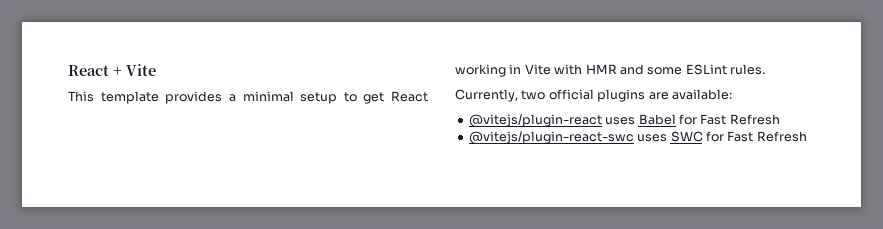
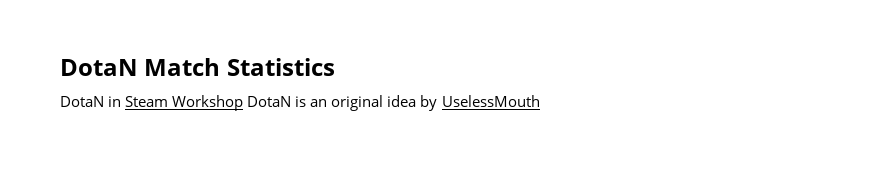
- React + Vite
- This template provides a minimal setup to get React working in Vite with HMR and some ESLint rules.
- Currently, two official plugins are available:
- @vitejs/plugin-react uses Babel for Fast Refresh
- @vitejs/plugin-react-swc uses SWC for Fast Refresh
+ DotaN Match Statistics
+ DotaN in Steam Workshop DotaN is an original idea by UselessMouth

